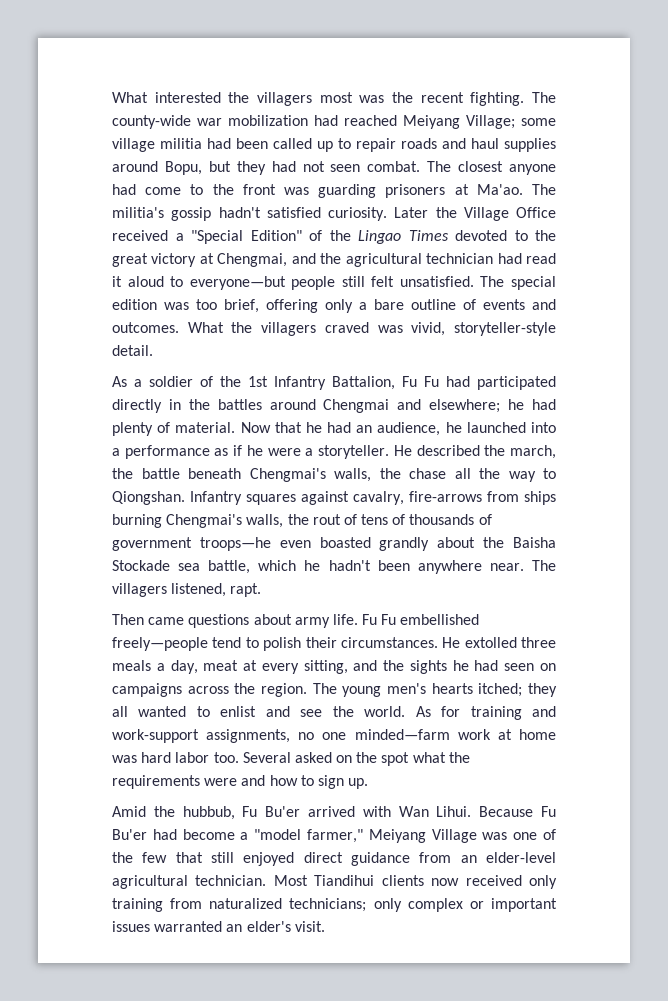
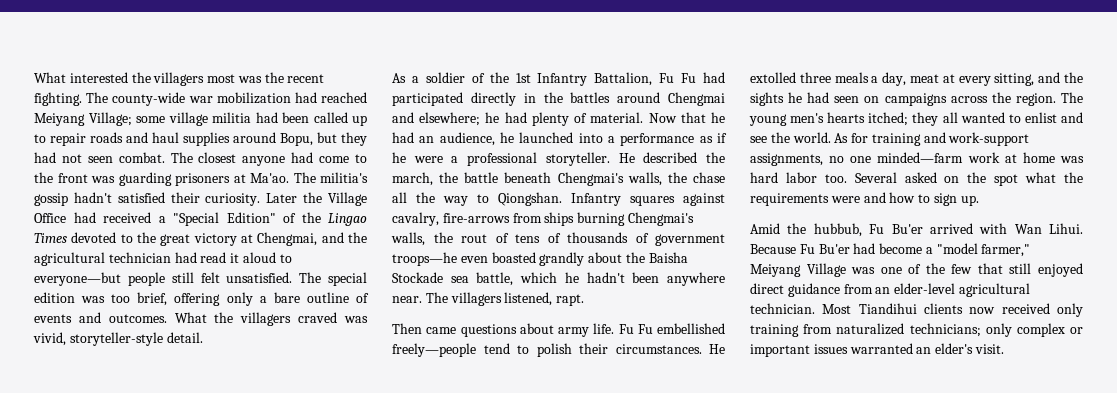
- The militia's gossip hadn't satisfied curiosity.
+ The militia's gossip hadn't satisfied their curiosity.
- Later the Village Office received a "Special Edition" of the Lingao Times devoted to the great victory at Chengmai, and the agricultural technician had read it aloud to everyone—but people still felt unsatisfied.
+ Later the Village Office had received a "Special Edition" of the Lingao Times devoted to the great victory at Chengmai, and the agricultural technician had read it aloud to everyone—but people still felt unsatisfied.
- Now that he had an audience, he launched into a performance as if he were a storyteller.
+ Now that he had an audience, he launched into a performance as if he were a professional storyteller.

